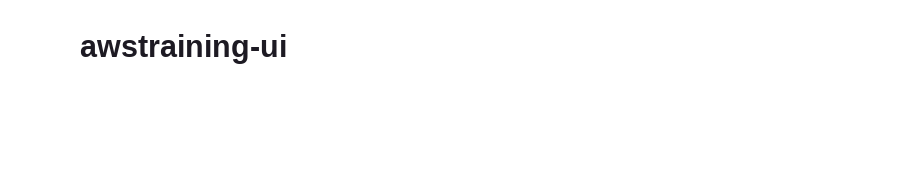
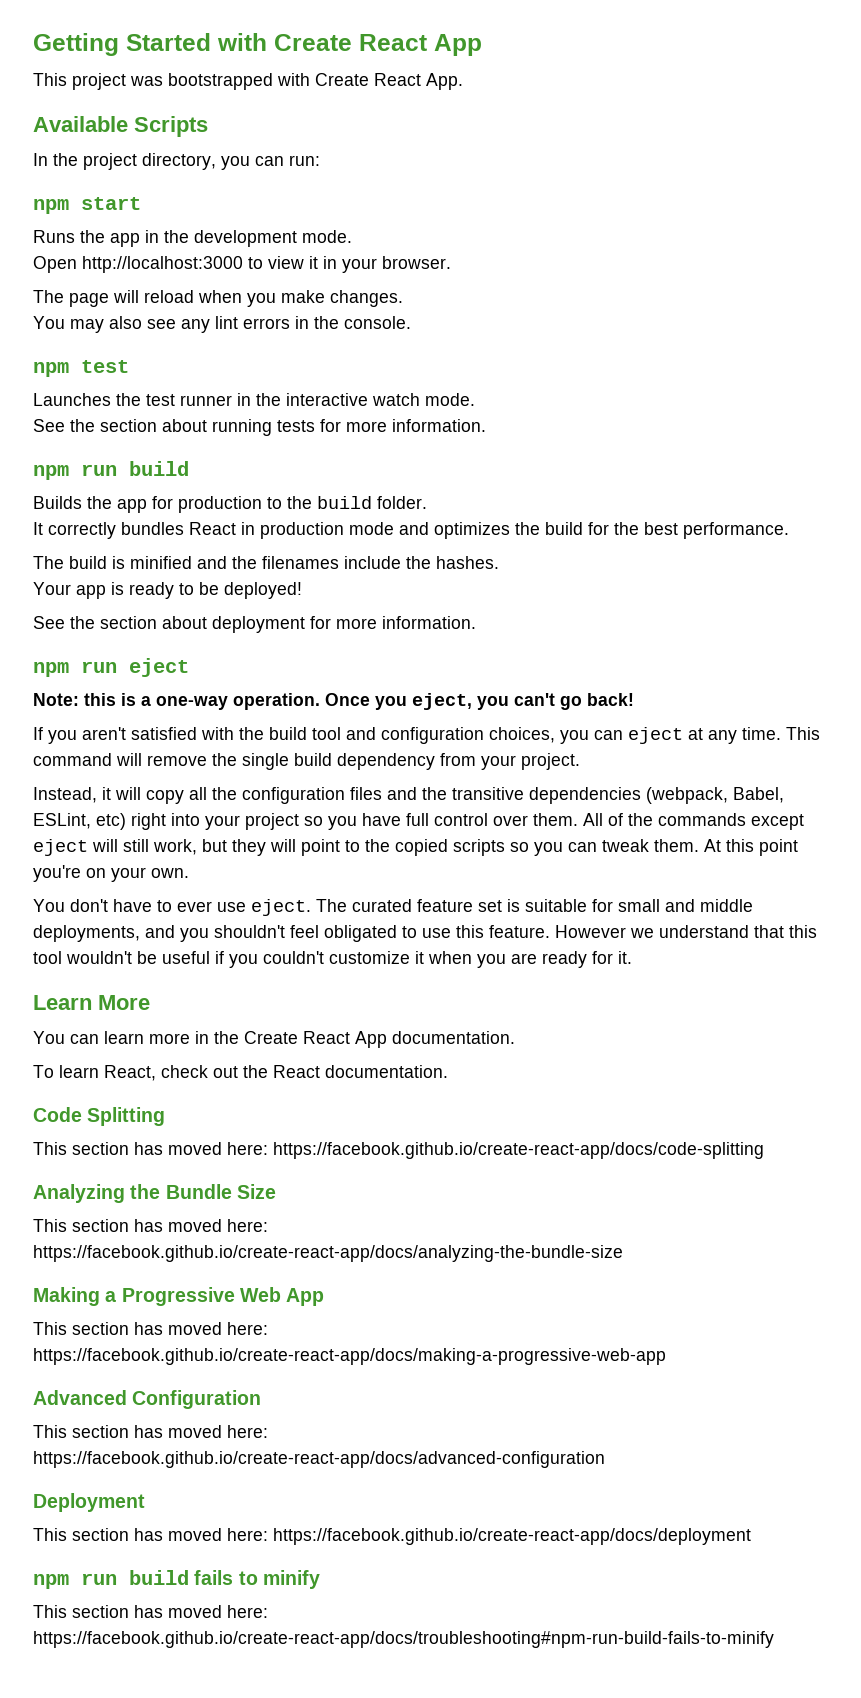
- awstraining-ui
+ Getting Started with Create React App
+ This project was bootstrapped with Create React App.
+ Available Scripts
+ In the project directory, you can run:
+ npm start
+ Runs the app in the development mode.
+ Open http://localhost:3000 to view it in your browser.
+ The page will reload when you make changes.
+ You may also see any lint errors in the console.
+ npm test
+ Launches the test runner in the interactive watch mode.
+ See the section about running tests for more information.
+ npm run build
+ Builds the app for production to the build folder.
+ It correctly bundles React in production mode and optimizes the build for the best performance.
+ The build is minified and the filenames include the hashes.
+ Your app is ready to be deployed!
+ See the section about deployment for more information.
+ npm run eject
+ Note: this is a one-way operation. Once you eject, you can't go back!
+ If you aren't satisfied with the build tool and configuration choices, you can eject at any time. This command will remove the single build dependency from your project.
+ Instead, it will copy all the configuration files and the transitive dependencies (webpack, Babel, ESLint, etc) right into your project so you have full control over them. All of the commands except eject will still work, but they will point to the copied scripts so you can tweak them. At this point you're on your own.
+ You don't have to ever use eject. The curated feature set is suitable for small and middle deployments, and you shouldn't feel obligated to use this feature. However we understand that this tool wouldn't be useful if you couldn't customize it when you are ready for it.
+ Learn More
+ You can learn more in the Create React App documentation.
+ To learn React, check out the React documentation.
+ Code Splitting
+ This section has moved here: https://facebook.github.io/create-react-app/docs/code-splitting
+ Analyzing the Bundle Size
+ This section has moved here: https://facebook.github.io/create-react-app/docs/analyzing-the-bundle-size
+ Making a Progressive Web App
+ This section has moved here: https://facebook.github.io/create-react-app/docs/making-a-progressive-web-app
+ Advanced Configuration
+ This section has moved here: https://facebook.github.io/create-react-app/docs/advanced-configuration
+ Deployment
+ This section has moved here: https://facebook.github.io/create-react-app/docs/deployment
+ npm run build fails to minify
+ This section has moved here: https://facebook.github.io/create-react-app/docs/troubleshooting#npm-run-build-fails-to-minify

